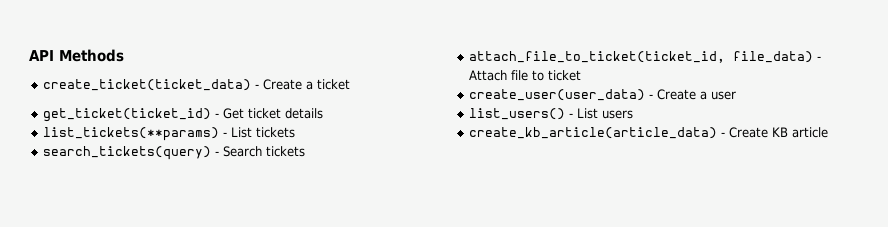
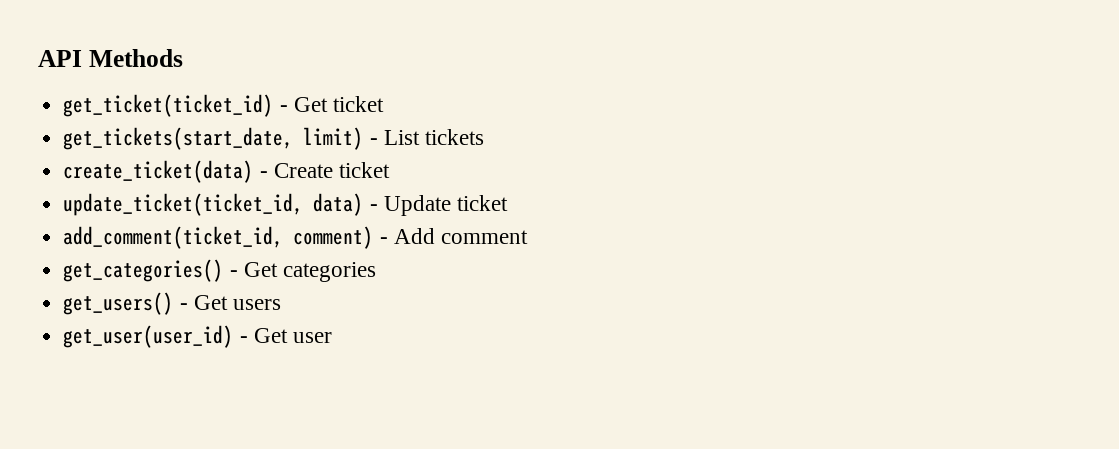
- create_ticket(ticket_data) - Create a ticket
- get_ticket(ticket_id) - Get ticket details
- list_tickets(**params) - List tickets
+ get_ticket(ticket_id) - Get ticket
+ get_tickets(start_date, limit) - List tickets
- search_tickets(query) - Search tickets
- attach_file_to_ticket(ticket_id, file_data) - Attach file to ticket
- create_user(user_data) - Create a user
- list_users() - List users
- create_kb_article(article_data) - Create KB article
+ create_ticket(data) - Create ticket
+ update_ticket(ticket_id, data) - Update ticket
+ add_comment(ticket_id, comment) - Add comment
+ get_categories() - Get categories
+ get_users() - Get users
+ get_user(user_id) - Get user

